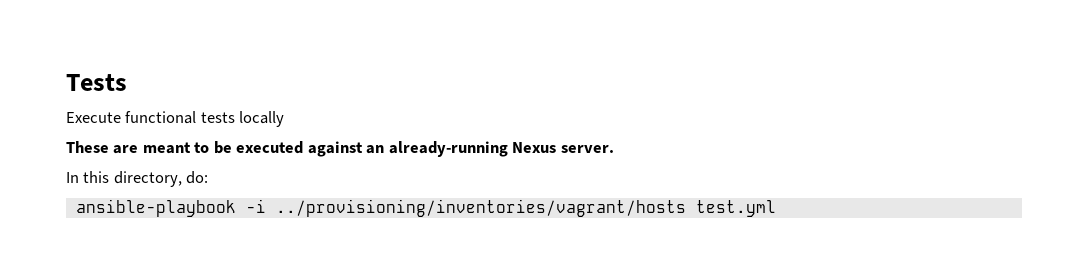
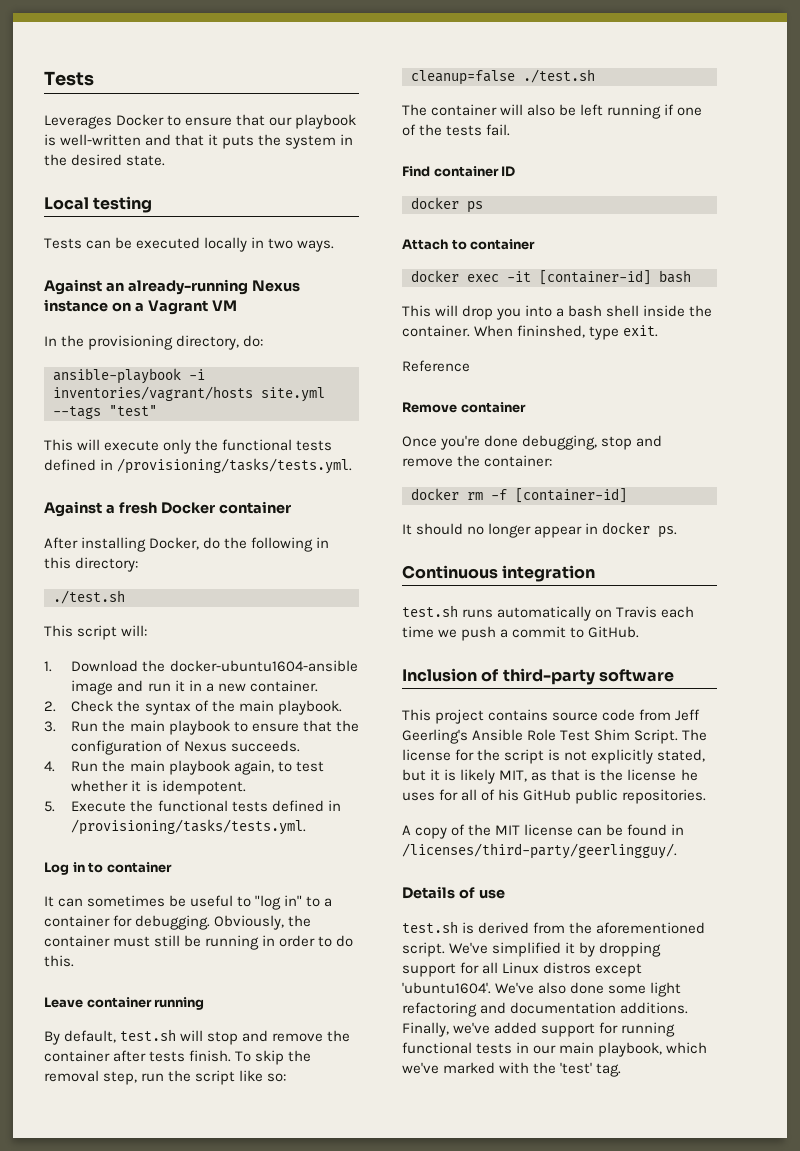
- Execute functional tests locally
- These are meant to be executed against an already-running Nexus server.
+ Leverages Docker to ensure that our playbook is well-written and that it puts the system in the desired state.
+ Local testing
+ Tests can be executed locally in two ways.
+ Against an already-running Nexus instance on a Vagrant VM
- In this directory, do:
+ In the provisioning directory, do:
- ansible-playbook -i ../provisioning/inventories/vagrant/hosts test.yml
+ ansible-playbook -i inventories/vagrant/hosts site.yml --tags "test"
+ This will execute only the functional tests defined in /provisioning/tasks/tests.yml.
+ Against a fresh Docker container
+ After installing Docker, do the following in this directory:
+ ./test.sh
+ This script will:
+ 1. Download the docker-ubuntu1604-ansible image and run it in a new container.
+ 2. Check the syntax of the main playbook.
+ 3. Run the main playbook to ensure that the configuration of Nexus succeeds.
+ 4. Run the main playbook again, to test whether it is idempotent.
+ 5. Execute the functional tests defined in /provisioning/tasks/tests.yml.
+ Log in to container
+ It can sometimes be useful to "log in" to a container for debugging. Obviously, the container must still be running in order to do this.
+ Leave container running
+ By default, test.sh will stop and remove the container after tests finish. To skip the removal step, run the script like so:
+ cleanup=false ./test.sh
+ The container will also be left running if one of the tests fail.
+ Find container ID
+ docker ps
+ Attach to container
+ docker exec -it [container-id] bash
+ This will drop you into a bash shell inside the container. When fininshed, type exit.
+ Reference
+ Remove container
+ Once you're done debugging, stop and remove the container:
+ docker rm -f [container-id]
+ It should no longer appear in docker ps.
+ Continuous integration
+ test.sh runs automatically on Travis each time we push a commit to GitHub.
+ Inclusion of third-party software
+ This project contains source code from Jeff Geerling's Ansible Role Test Shim Script. The license for the script is not explicitly stated, but it is likely MIT, as that is the license he uses for all of his GitHub public repositories.
+ A copy of the MIT license can be found in /licenses/third-party/geerlingguy/.
+ Details of use
+ test.sh is derived from the aforementioned script. We've simplified it by dropping support for all Linux distros except 'ubuntu1604'. We've also done some light refactoring and documentation additions. Finally, we've added support for running functional tests in our main playbook, which we've marked with the 'test' tag.

